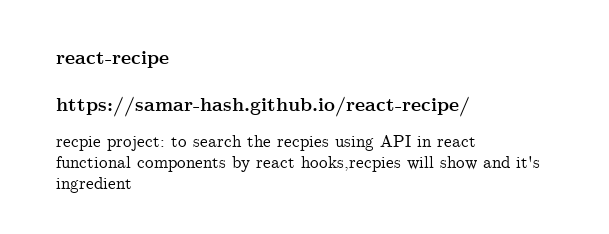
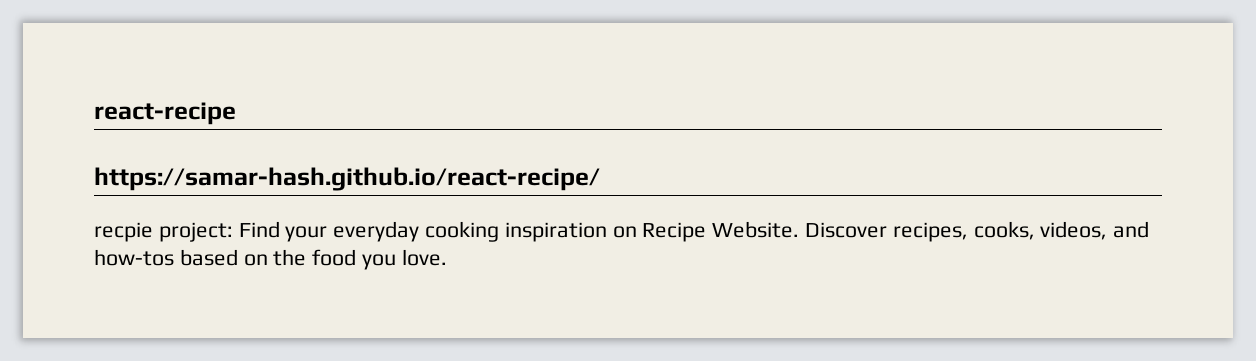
- recpie project: to search the recpies using API in react functional components by react hooks,recpies will show and it's ingredient
+ recpie project: Find your everyday cooking inspiration on Recipe Website. Discover recipes, cooks, videos, and how-tos based on the food you love.

